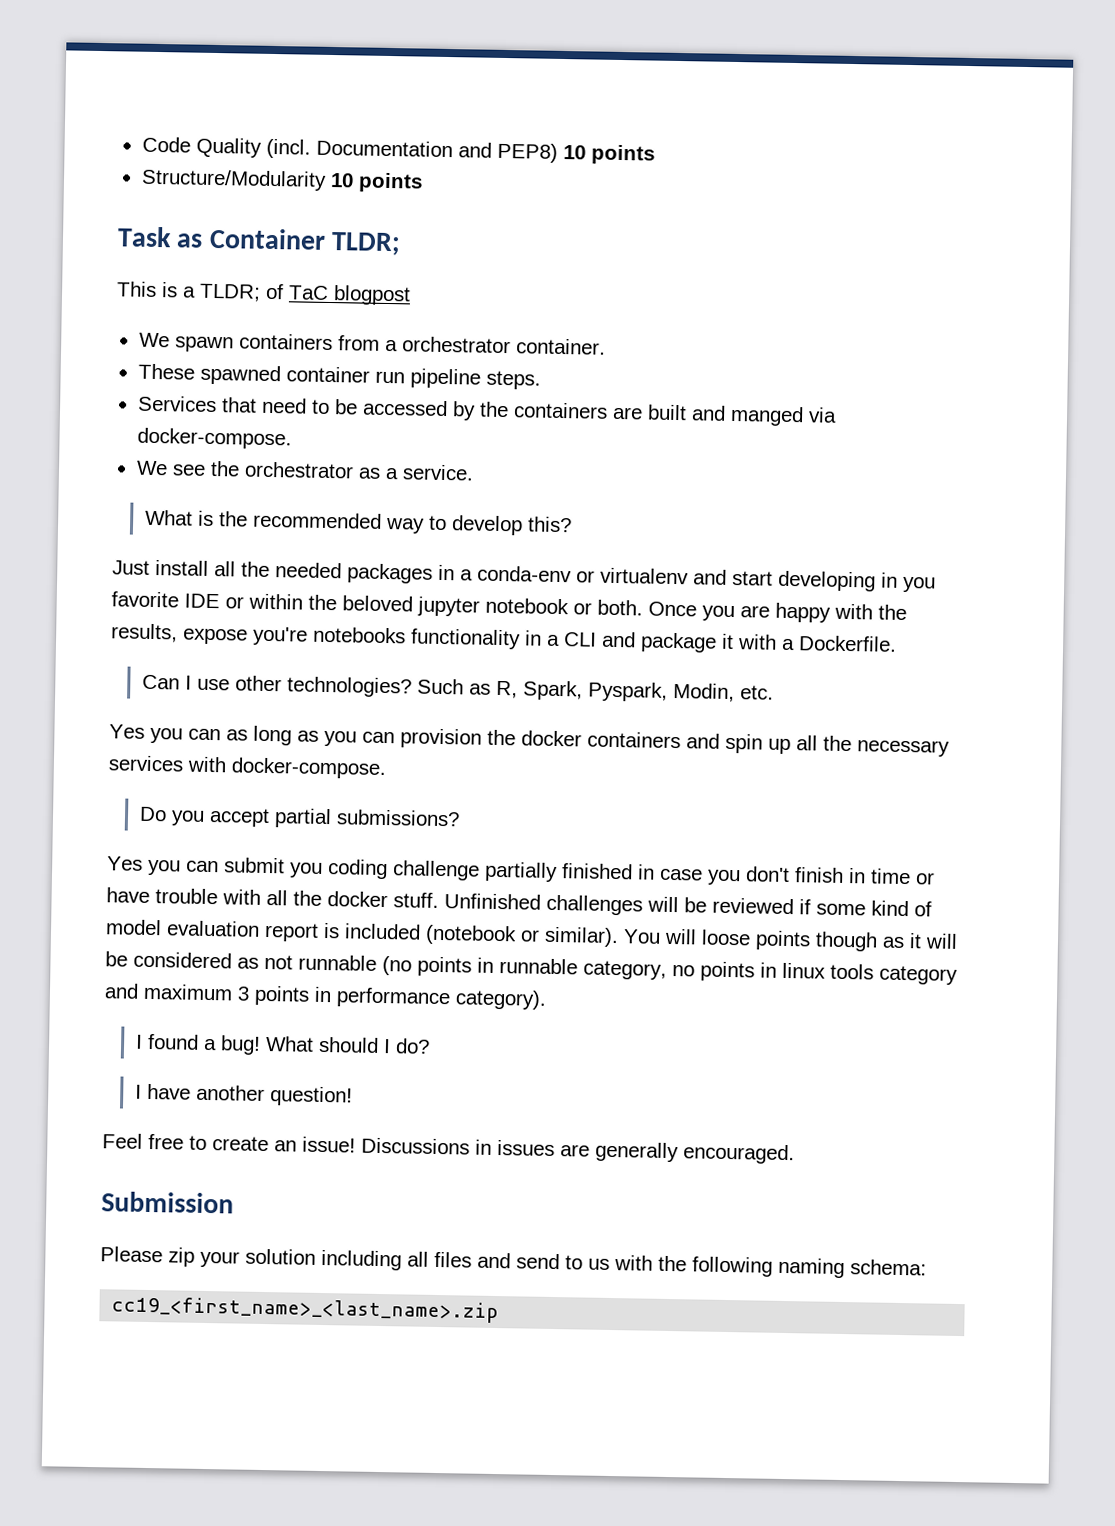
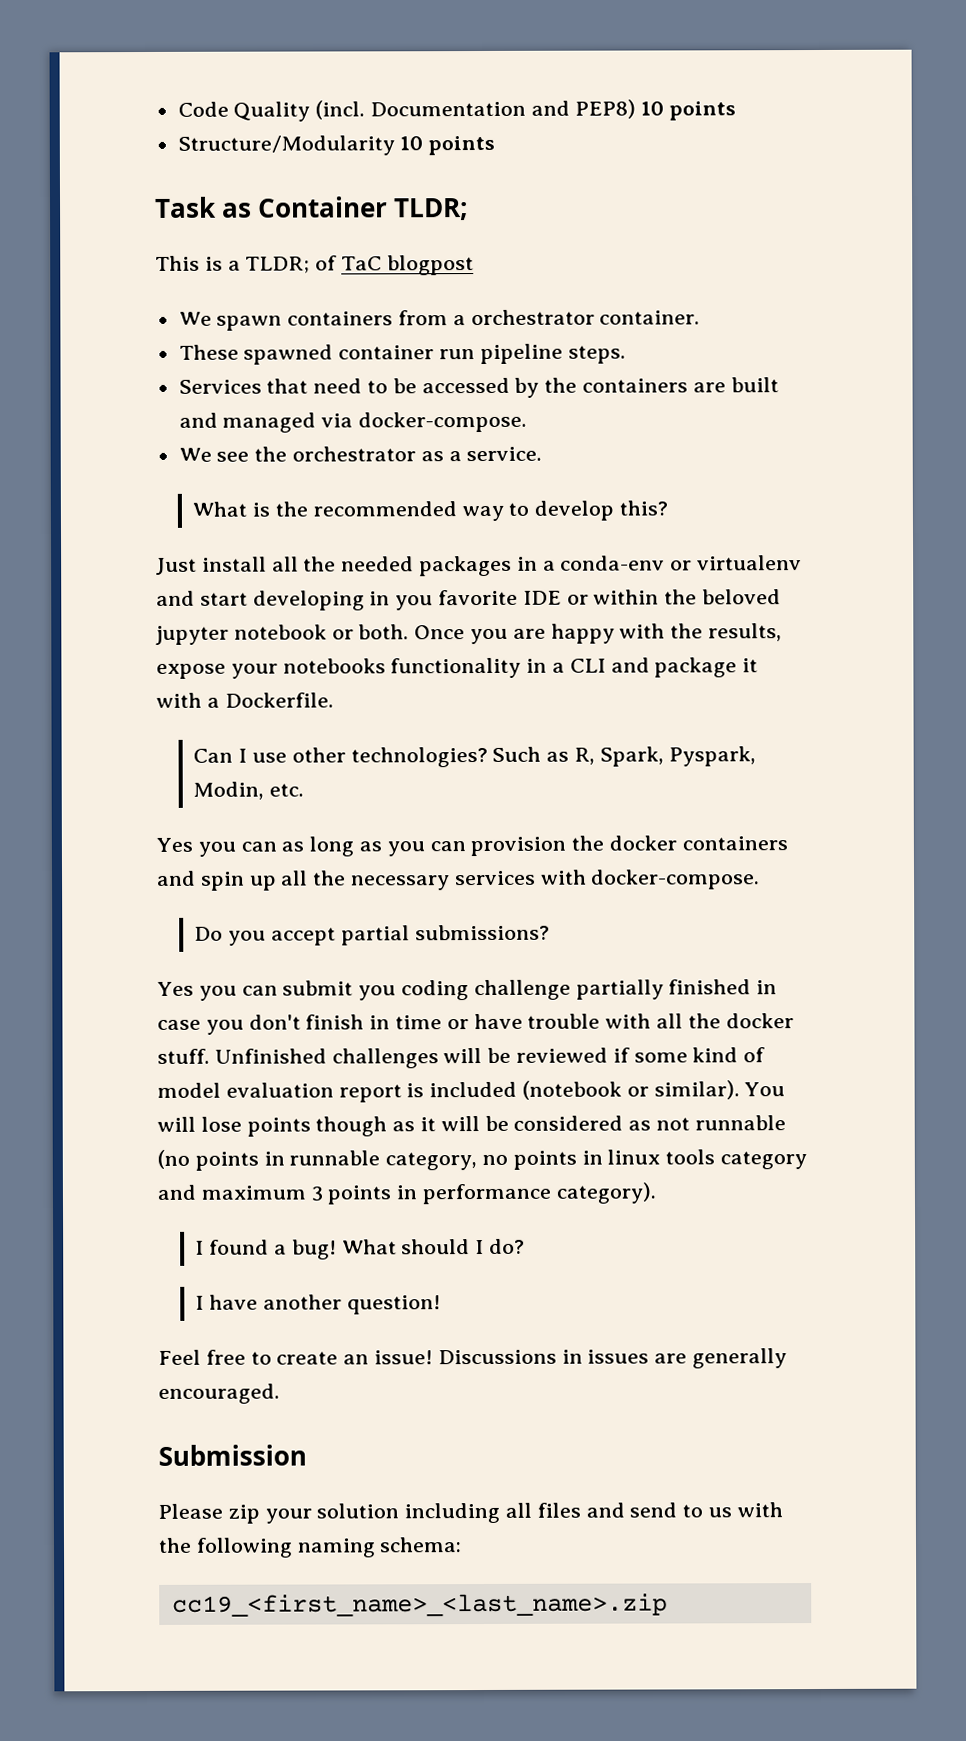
- Services that need to be accessed by the containers are built and manged via docker-compose.
+ Services that need to be accessed by the containers are built and managed via docker-compose.
- Once you are happy with the results, expose you're notebooks functionality in a CLI and package it with a Dockerfile.
+ Once you are happy with the results, expose your notebooks functionality in a CLI and package it with a Dockerfile.
- You will loose points though as it will be considered as not runnable (no points in runnable category, no points in linux tools category and maximum 3 points in performance category).
+ You will lose points though as it will be considered as not runnable (no points in runnable category, no points in linux tools category and maximum 3 points in performance category).

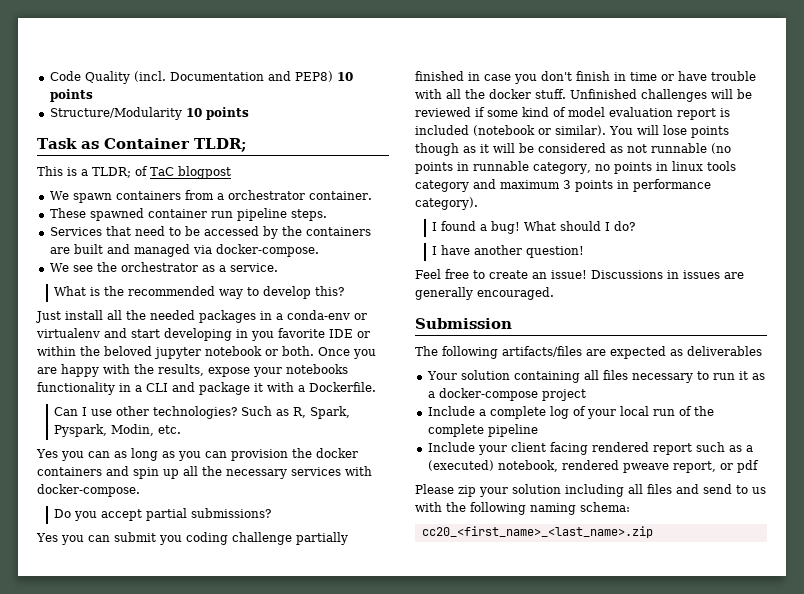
+ The following artifacts/files are expected as deliverables
+ Your solution containing all files necessary to run it as a docker-compose project
+ Include a complete log of your local run of the complete pipeline
+ Include your client facing rendered report such as a (executed) notebook, rendered pweave report, or pdf
- cc19_<first_name>_<last_name>.zip
+ cc20_<first_name>_<last_name>.zip

